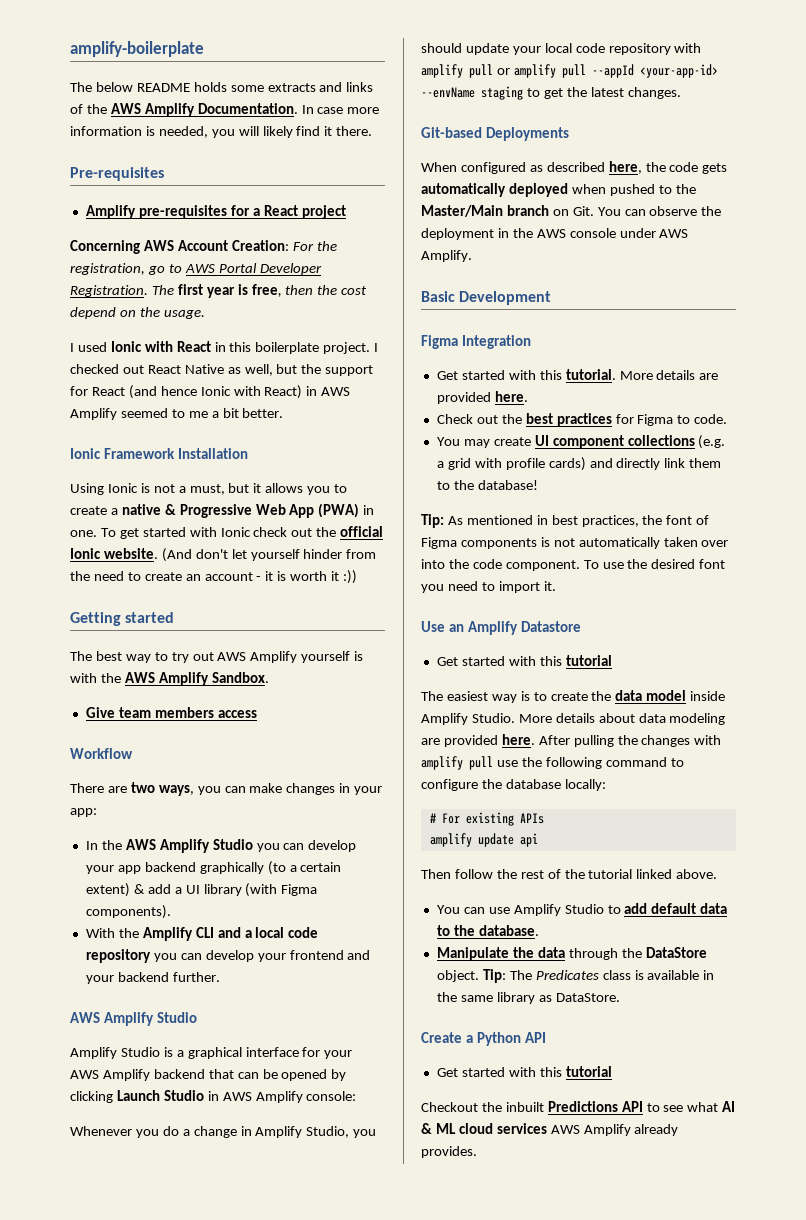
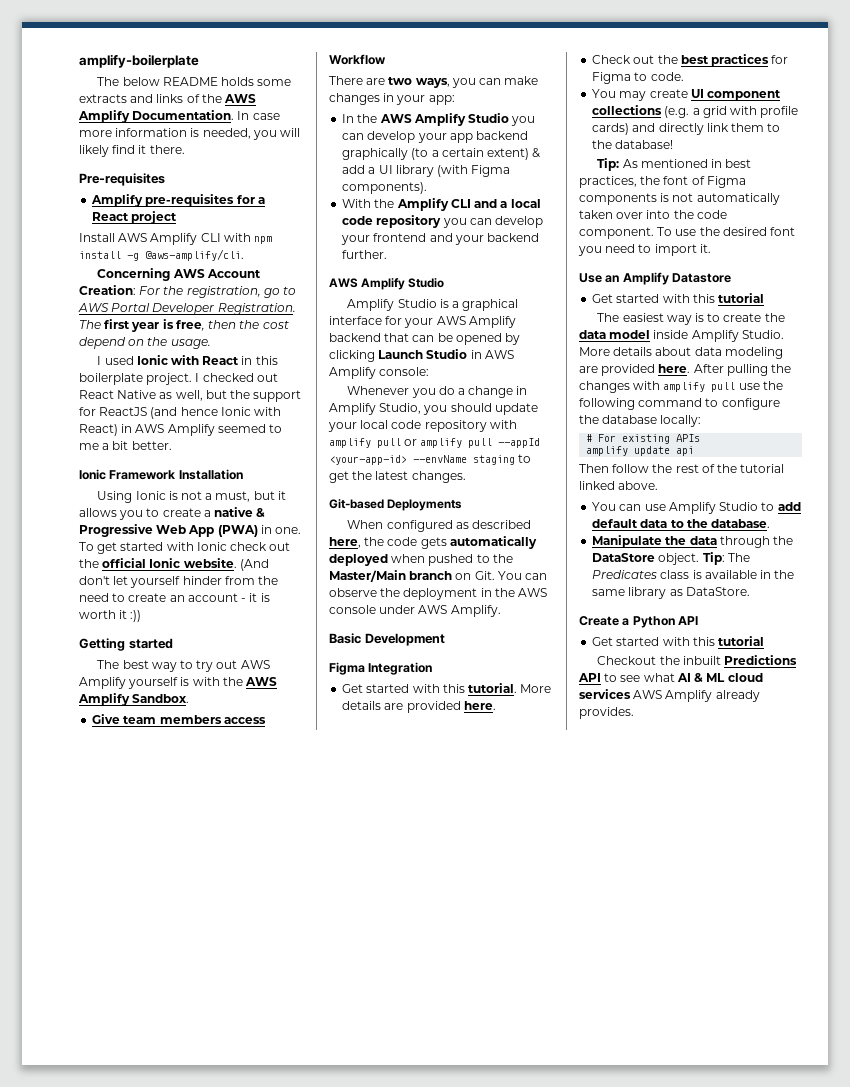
+ Install AWS Amplify CLI with npm install -g @aws-amplify/cli.
- I checked out React Native as well, but the support for React (and hence Ionic with React) in AWS Amplify seemed to me a bit better.
+ I checked out React Native as well, but the support for ReactJS (and hence Ionic with React) in AWS Amplify seemed to me a bit better.

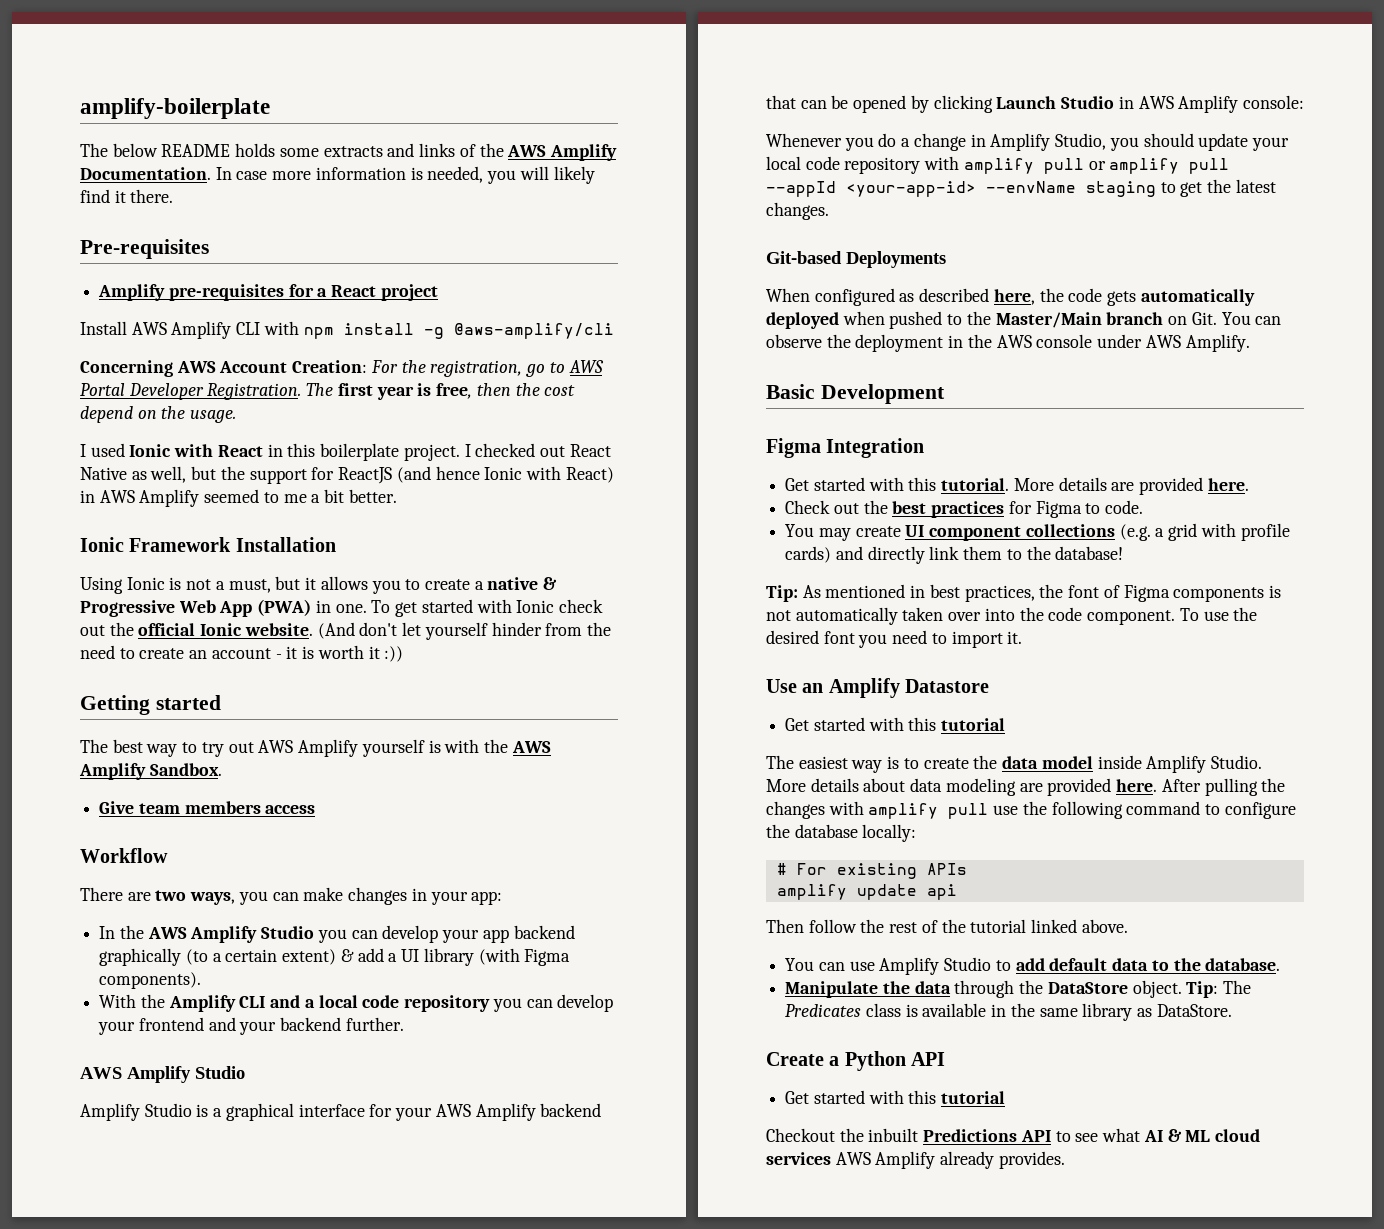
- Install AWS Amplify CLI with npm install -g @aws-amplify/cli.
+ Install AWS Amplify CLI with npm install -g @aws-amplify/cli

